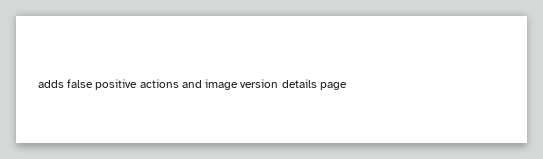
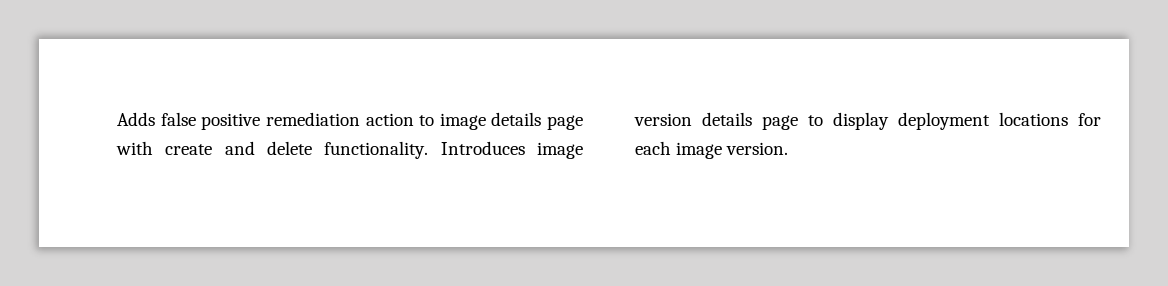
- adds false positive actions and image version details page
+ Adds false positive remediation action to image details page with create and delete functionality. Introduces image version details page to display deployment locations for each image version.

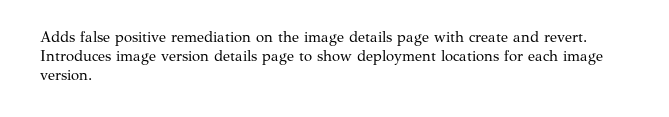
- Adds false positive remediation action to image details page with create and delete functionality.
+ Adds false positive remediation on the image details page with create and revert.
- Introduces image version details page to display deployment locations for each image version.
+ Introduces image version details page to show deployment locations for each image version.

